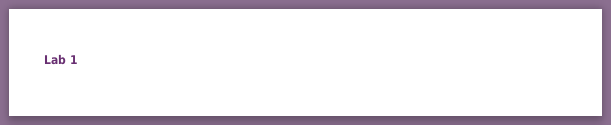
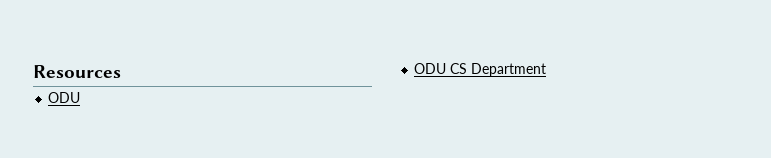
- Lab 1
+ Resources
+ ODU
+ ODU CS Department

